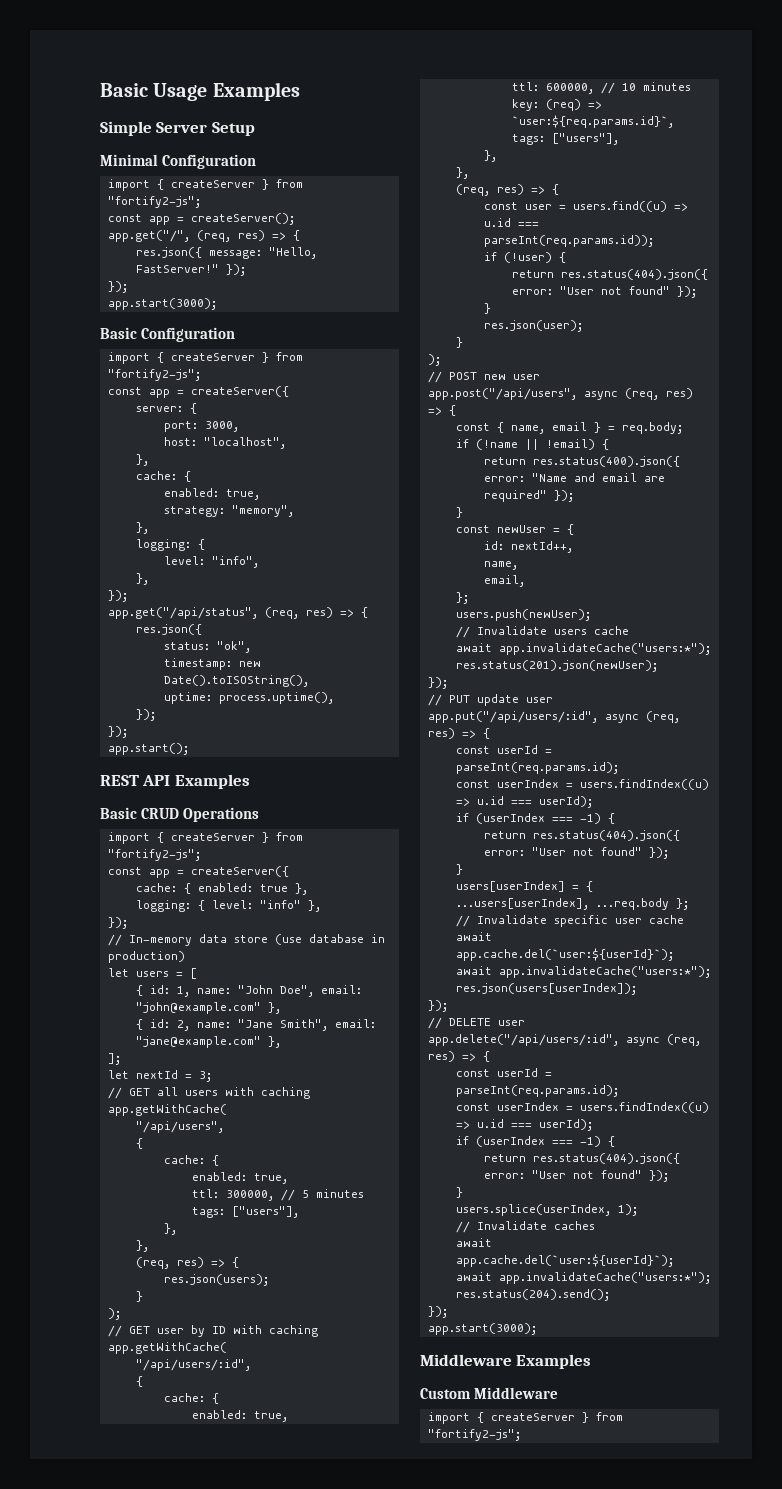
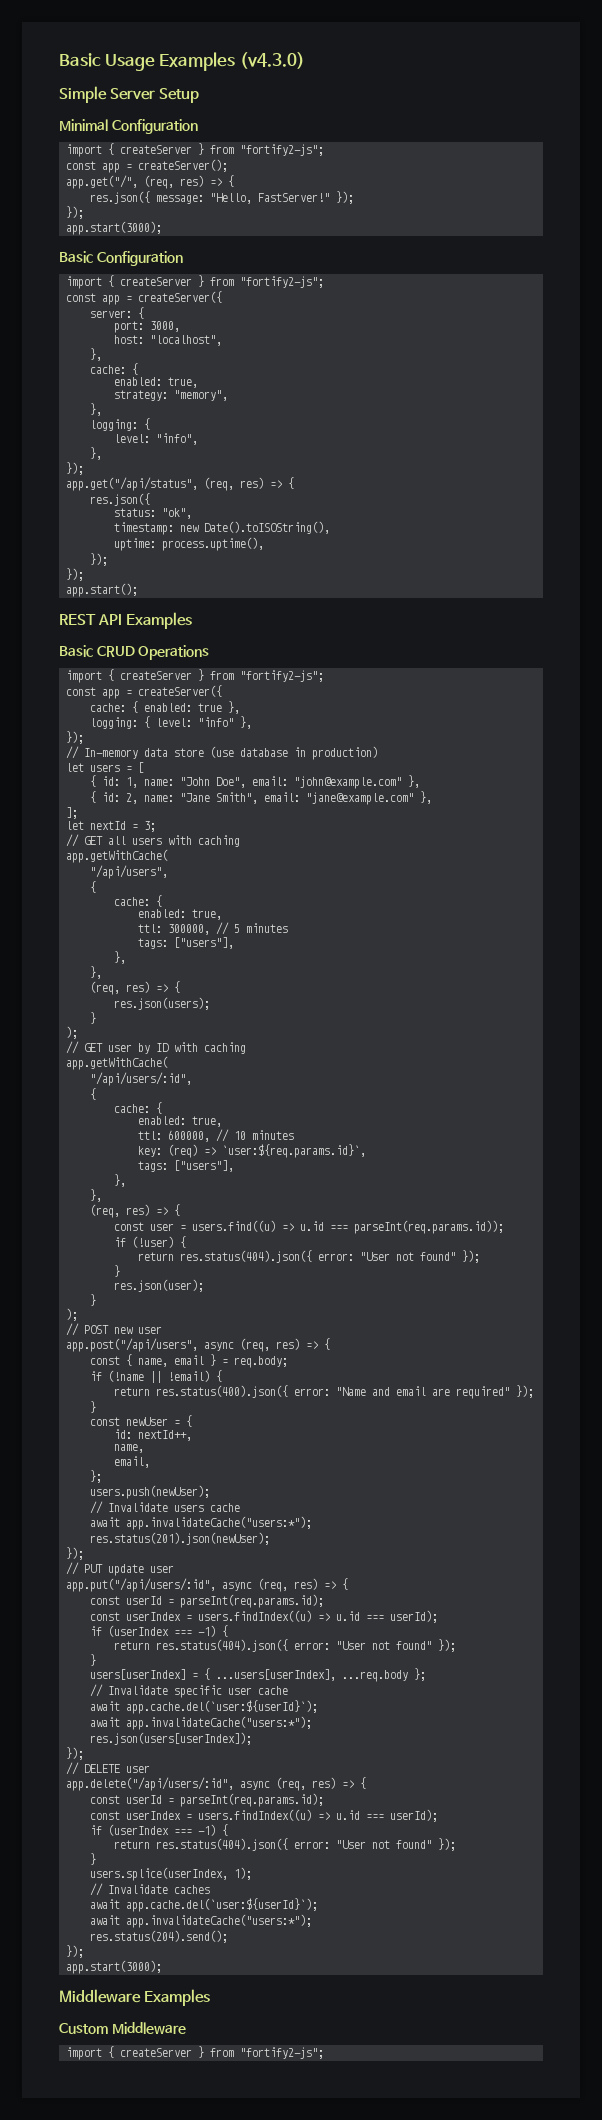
- Basic Usage Examples
+ Basic Usage Examples (v4.3.0)

